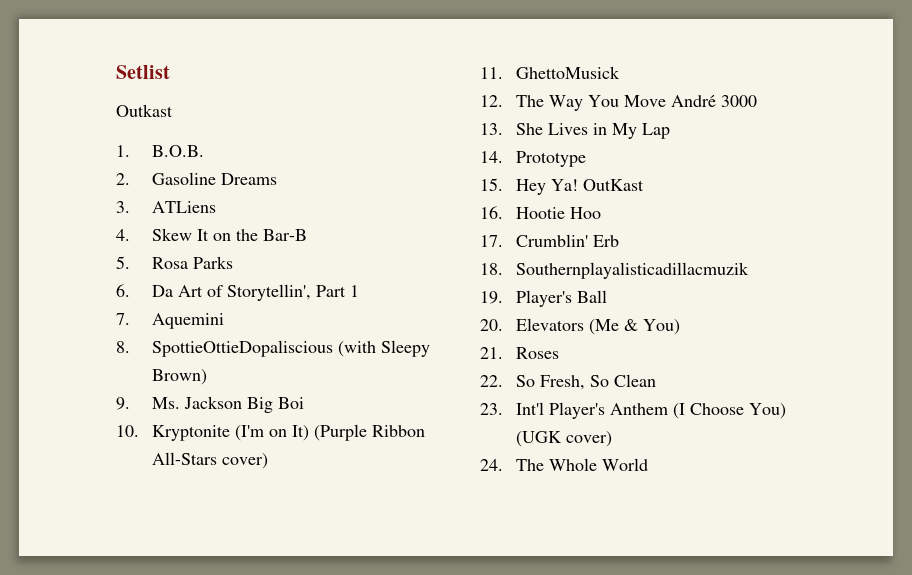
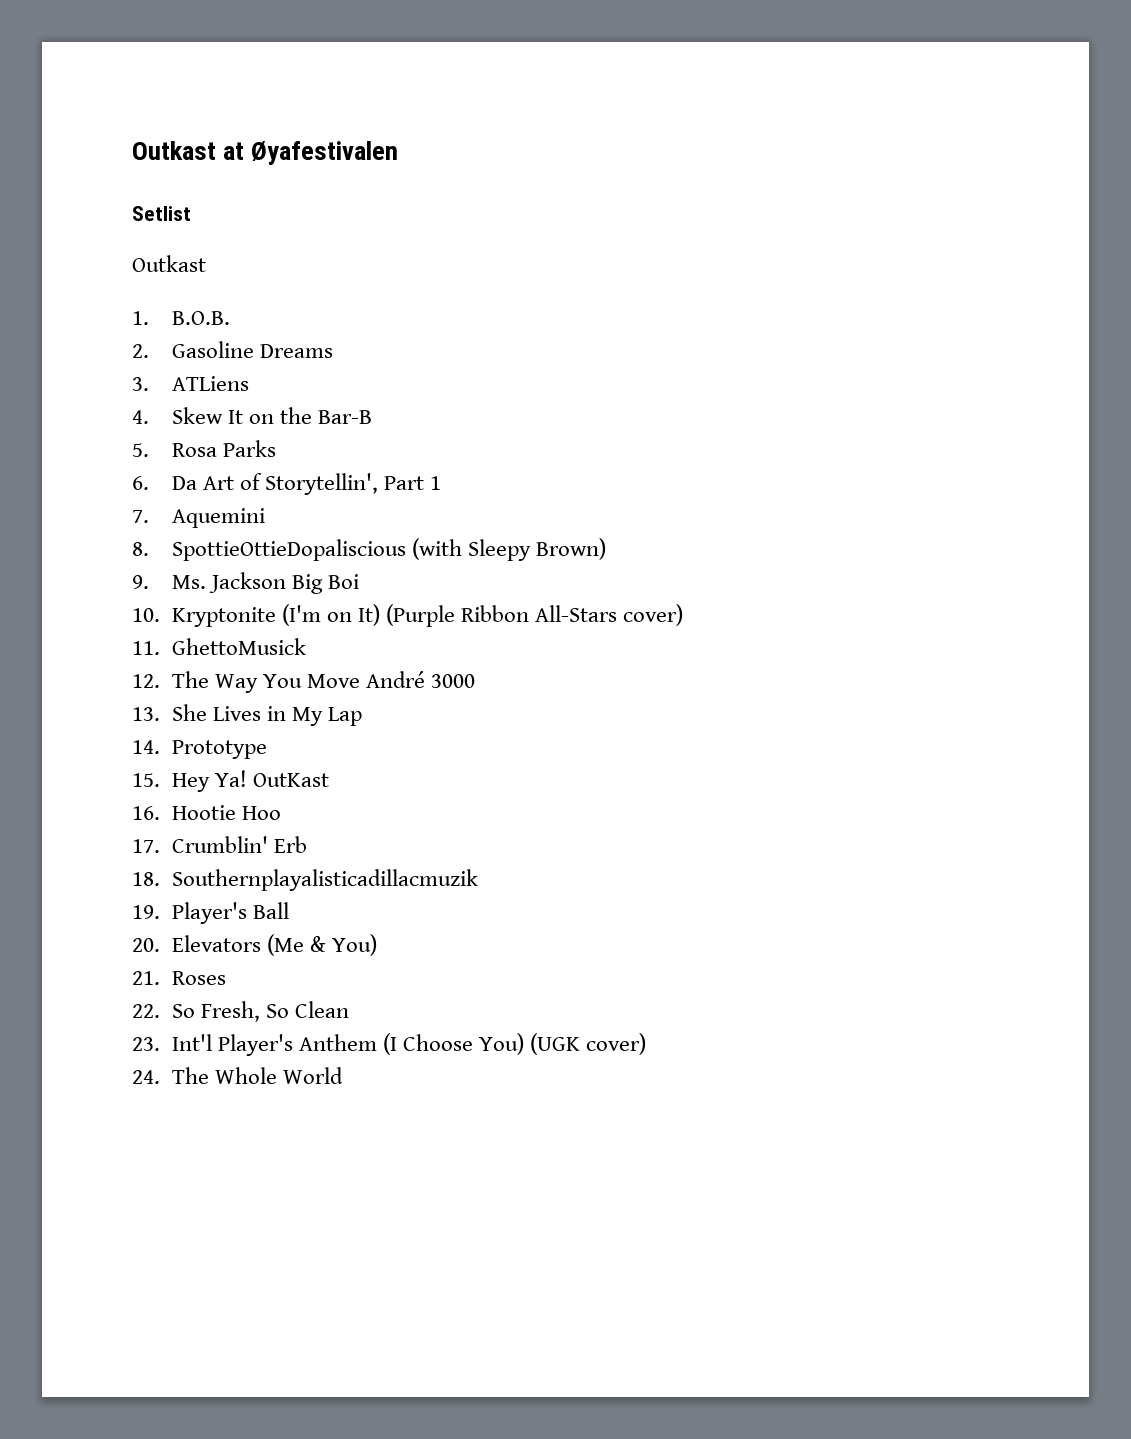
+ Outkast at Øyafestivalen

